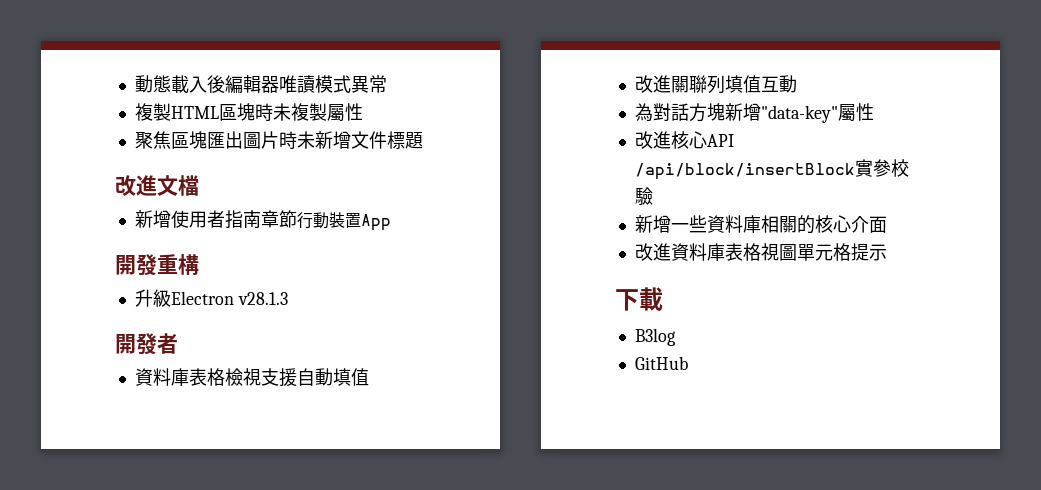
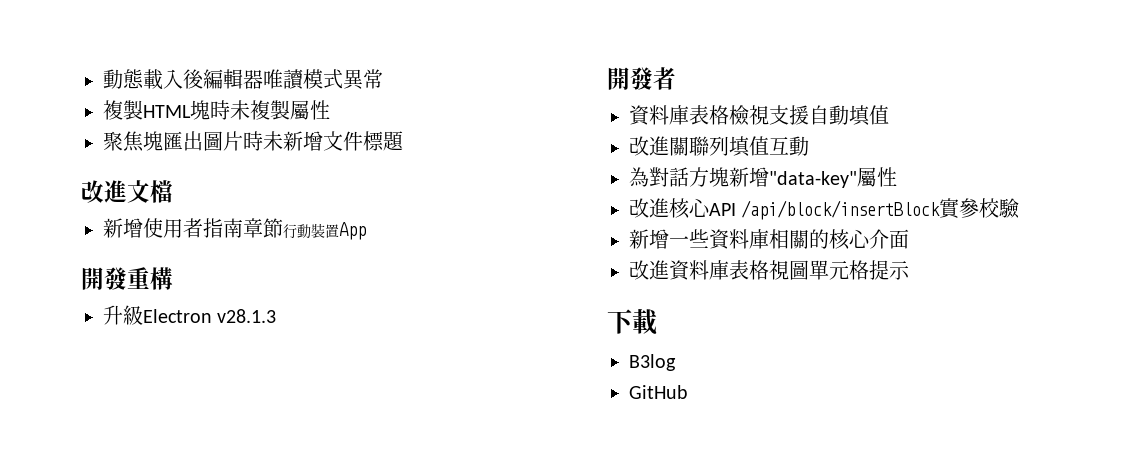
- 複製HTML區塊時未複製屬性
+ 複製HTML塊時未複製屬性
- 聚焦區塊匯出圖片時未新增文件標題
+ 聚焦塊匯出圖片時未新增文件標題

